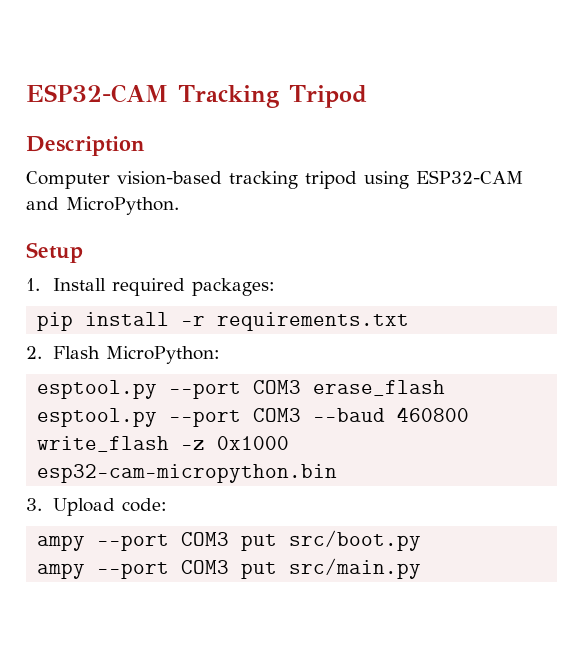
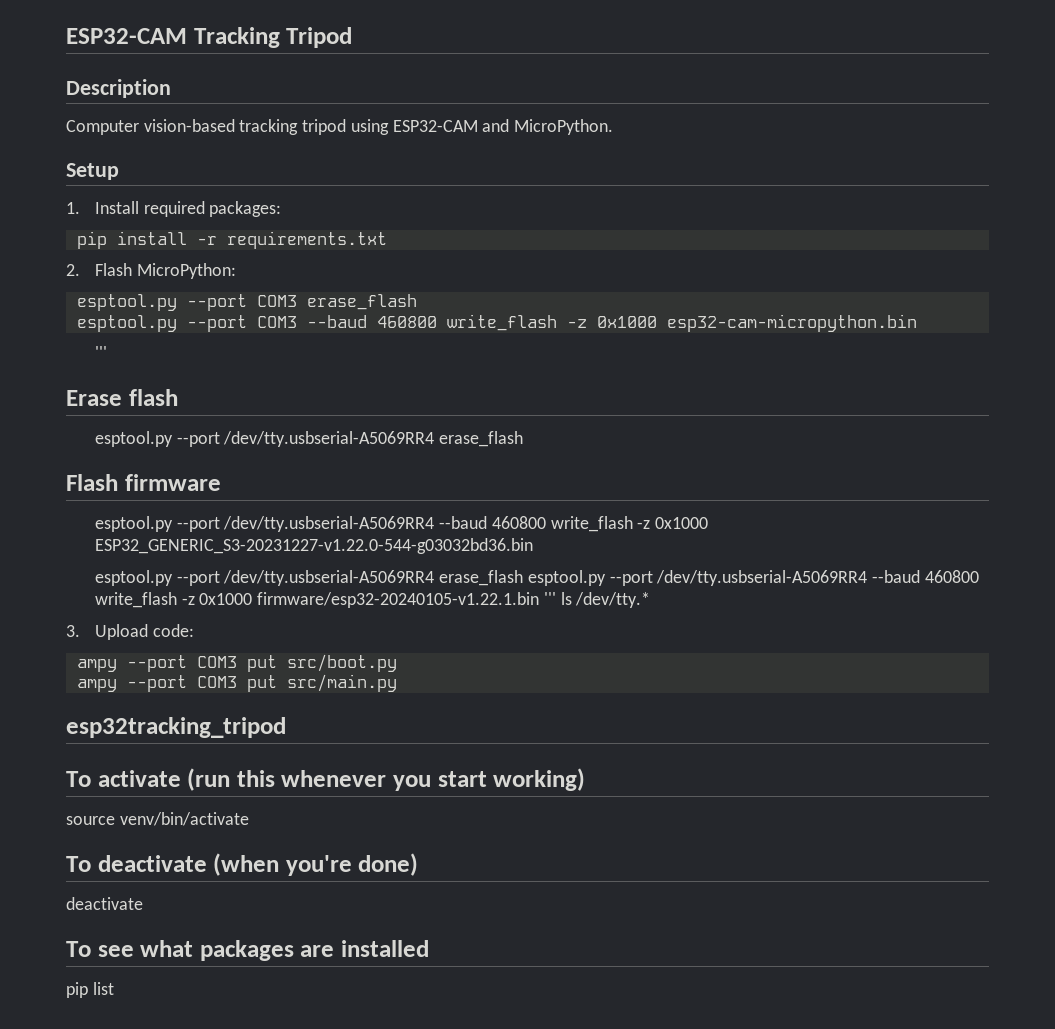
  esptool.py --port COM3 --baud 460800 write_flash -z 0x1000 esp32-cam-micropython.bin
+ '''
+ Erase flash
+ esptool.py --port /dev/tty.usbserial-A5069RR4 erase_flash
+ Flash firmware
+ esptool.py --port /dev/tty.usbserial-A5069RR4 --baud 460800 write_flash -z 0x1000 ESP32_GENERIC_S3-20231227-v1.22.0-544-g03032bd36.bin
+ esptool.py --port /dev/tty.usbserial-A5069RR4 erase_flash esptool.py --port /dev/tty.usbserial-A5069RR4 --baud 460800 write_flash -z 0x1000 firmware/esp32-20240105-v1.22.1.bin ''' ls /dev/tty.*
+ esp32tracking_tripod
+ To activate (run this whenever you start working)
+ source venv/bin/activate
+ To deactivate (when you're done)
+ deactivate
+ To see what packages are installed
+ pip list

